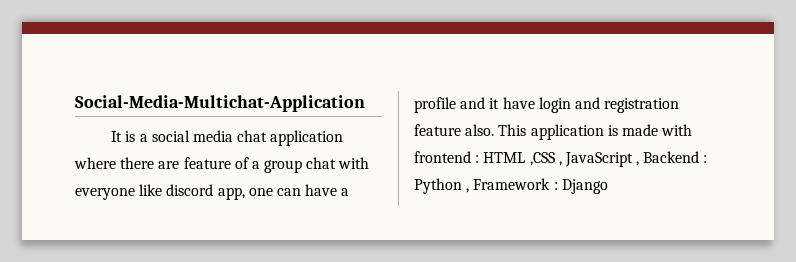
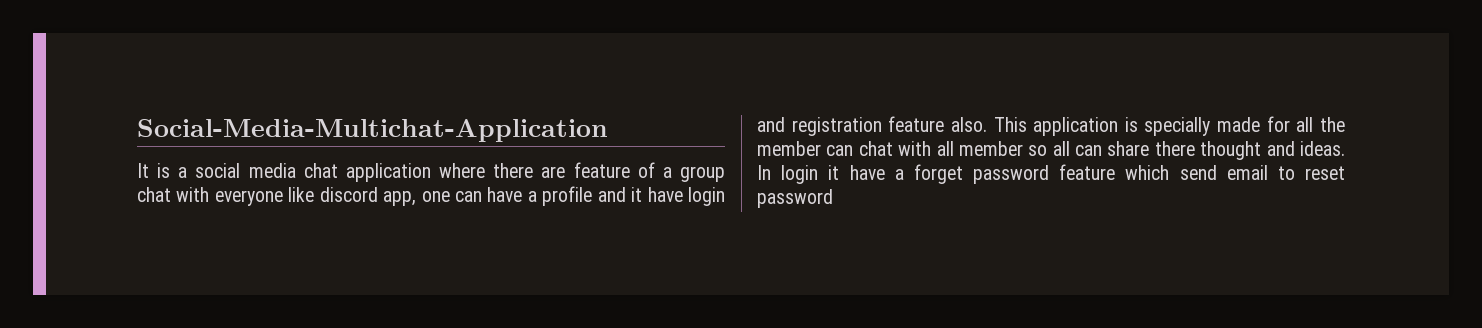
- This application is made with frontend : HTML ,CSS , JavaScript , Backend : Python , Framework : Django
+ This application is specially made for all the member can chat with all member so all can share there thought and ideas. In login it have a forget password feature which send email to reset password

